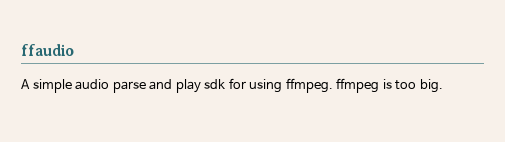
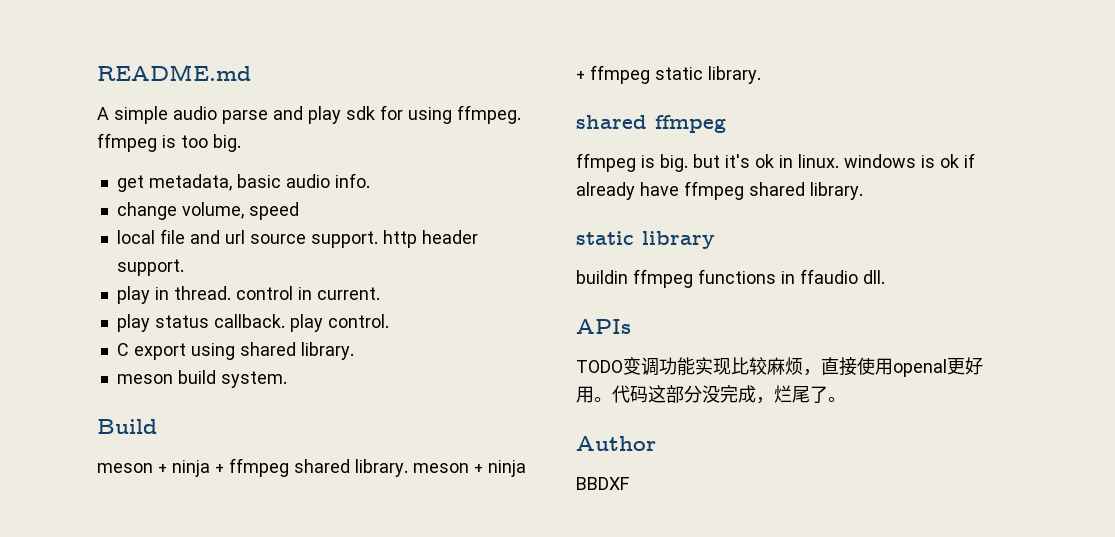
- ffaudio
+ README.md
+ get metadata, basic audio info.
+ change volume, speed
+ local file and url source support. http header support.
+ play in thread. control in current.
+ play status callback. play control.
+ C export using shared library.
+ meson build system.
+ Build
+ meson + ninja + ffmpeg shared library. meson + ninja + ffmpeg static library.
+ shared ffmpeg
+ ffmpeg is big. but it's ok in linux. windows is ok if already have ffmpeg shared library.
+ static library
+ buildin ffmpeg functions in ffaudio dll.
+ APIs
+ TODO变调功能实现比较麻烦，直接使用openal更好用。代码这部分没完成，烂尾了。
+ Author
+ BBDXF

